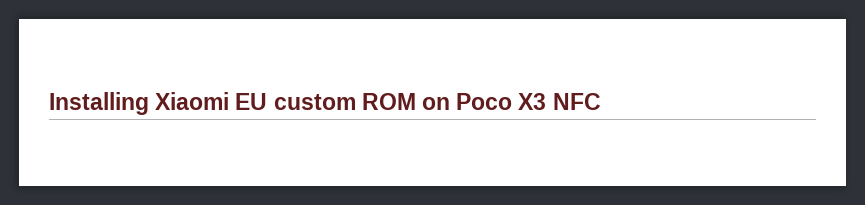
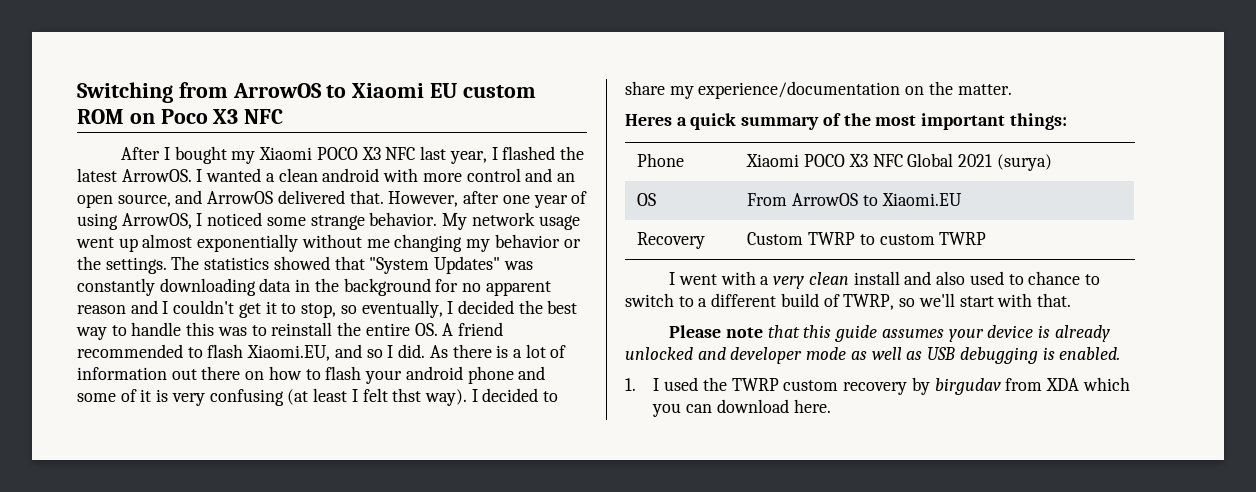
- Installing Xiaomi EU custom ROM on Poco X3 NFC
+ Switching from ArrowOS to Xiaomi EU custom ROM on Poco X3 NFC
+ After I bought my Xiaomi POCO X3 NFC last year, I flashed the latest ArrowOS. I wanted a clean android with more control and an open source, and ArrowOS delivered that. However, after one year of using ArrowOS, I noticed some strange behavior. My network usage went up almost exponentially without me changing my behavior or the settings. The statistics showed that "System Updates" was constantly downloading data in the background for no apparent reason and I couldn't get it to stop, so eventually, I decided the best way to handle this was to reinstall the entire OS. A friend recommended to flash Xiaomi.EU, and so I did. As there is a lot of information out there on how to flash your android phone and some of it is very confusing (at least I felt thst way). I decided to share my experience/documentation on the matter.
+ Heres a quick summary of the most important things:
+ Phone | Xiaomi POCO X3 NFC Global 2021 (surya)
+ OS | From ArrowOS to Xiaomi.EU
+ Recovery | Custom TWRP to custom TWRP
+ I went with a very clean install and also used to chance to switch to a different build of TWRP, so we'll start with that.
+ Please note that this guide assumes your device is already unlocked and developer mode as well as USB debugging is enabled.
+ 1. I used the TWRP custom recovery by birgudav from XDA which you can download here.

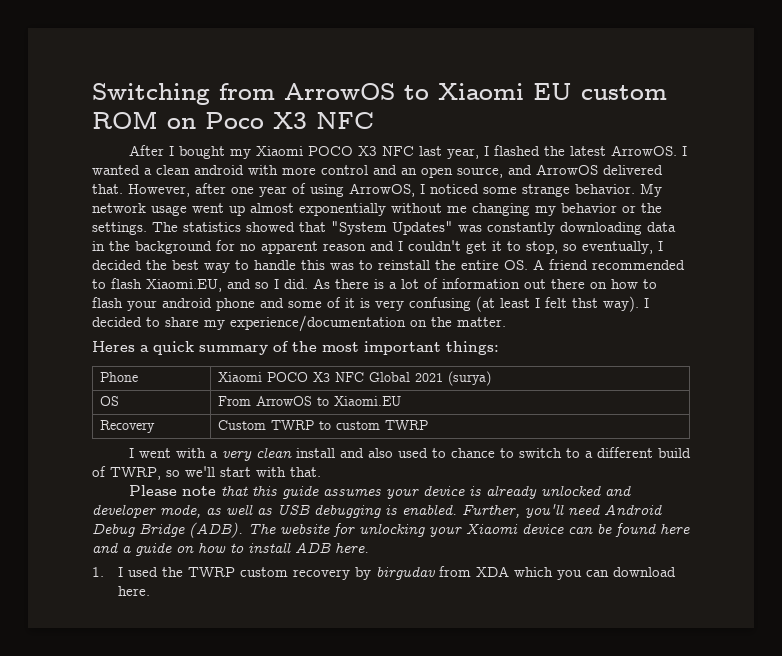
- Please note that this guide assumes your device is already unlocked and developer mode as well as USB debugging is enabled.
+ Please note that this guide assumes your device is already unlocked and developer mode, as well as USB debugging is enabled. Further, you'll need Android Debug Bridge (ADB). The website for unlocking your Xiaomi device can be found here and a guide on how to install ADB here.

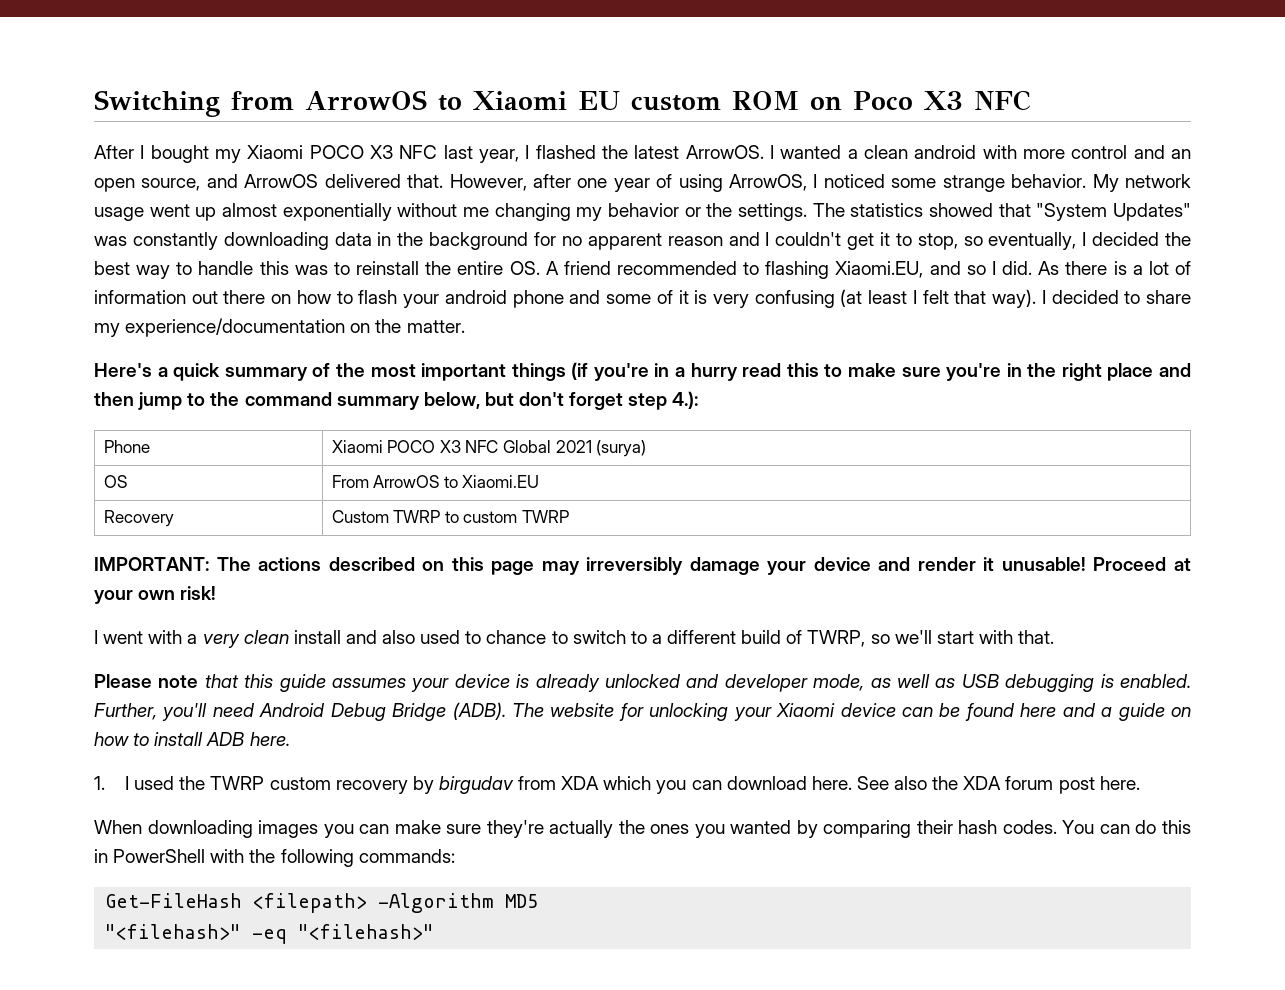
- The statistics showed that "System Updates" was constantly downloading data in the background for no apparent reason and I couldn't get it to stop, so eventually, I decided the best way to handle this was to reinstall the entire OS. A friend recommended to flash Xiaomi.EU, and so I did.
+ The statistics showed that "System Updates" was constantly downloading data in the background for no apparent reason and I couldn't get it to stop, so eventually, I decided the best way to handle this was to reinstall the entire OS. A friend recommended to flashing Xiaomi.EU, and so I did.
- As there is a lot of information out there on how to flash your android phone and some of it is very confusing (at least I felt thst way).
+ As there is a lot of information out there on how to flash your android phone and some of it is very confusing (at least I felt that way).
- Heres a quick summary of the most important things:
+ Here's a quick summary of the most important things (if you're in a hurry read this to make sure you're in the right place and then jump to the command summary below, but don't forget step 4.):
+ IMPORTANT: The actions described on this page may irreversibly damage your device and render it unusable! Proceed at your own risk!
+ See also the XDA forum post here.
+ When downloading images you can make sure they're actually the ones you wanted by comparing their hash codes. You can do this in PowerShell with the following commands:
+ Get-FileHash <filepath> -Algorithm MD5
+ "<filehash>" -eq "<filehash>"

